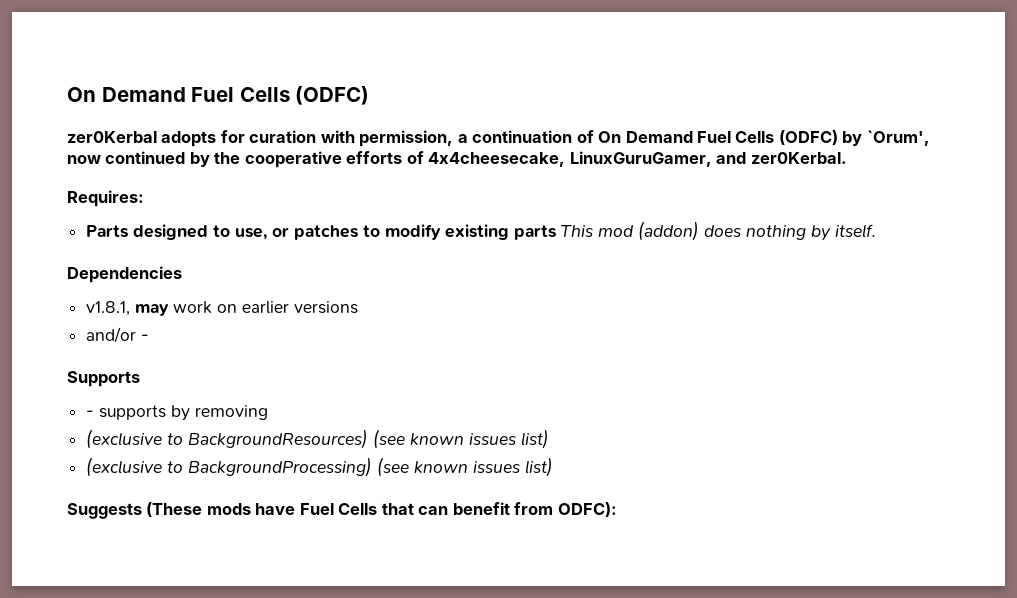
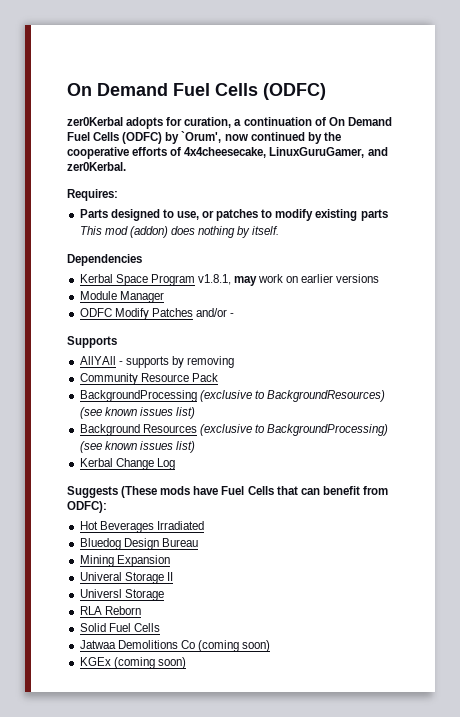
- zer0Kerbal adopts for curation with permission, a continuation of On Demand Fuel Cells (ODFC) by `Orum', now continued by the cooperative efforts of 4x4cheesecake, LinuxGuruGamer, and zer0Kerbal.
+ zer0Kerbal adopts for curation, a continuation of On Demand Fuel Cells (ODFC) by `Orum', now continued by the cooperative efforts of 4x4cheesecake, LinuxGuruGamer, and zer0Kerbal.
- v1.8.1, may work on earlier versions
+ Kerbal Space Program v1.8.1, may work on earlier versions
- and/or -
+ Module Manager
+ ODFC Modify Patches and/or -
- - supports by removing
+ AllYAll - supports by removing
- (exclusive to BackgroundResources) (see known issues list)
+ Community Resource Pack
+ BackgroundProcessing (exclusive to BackgroundResources) (see known issues list)
- (exclusive to BackgroundProcessing) (see known issues list)
+ Background Resources (exclusive to BackgroundProcessing) (see known issues list)
+ Kerbal Change Log
+ Hot Beverages Irradiated
+ Bluedog Design Bureau
+ Mining Expansion
+ Univeral Storage II
+ Universl Storage
+ RLA Reborn
+ Solid Fuel Cells
+ Jatwaa Demolitions Co (coming soon)
+ KGEx (coming soon)

